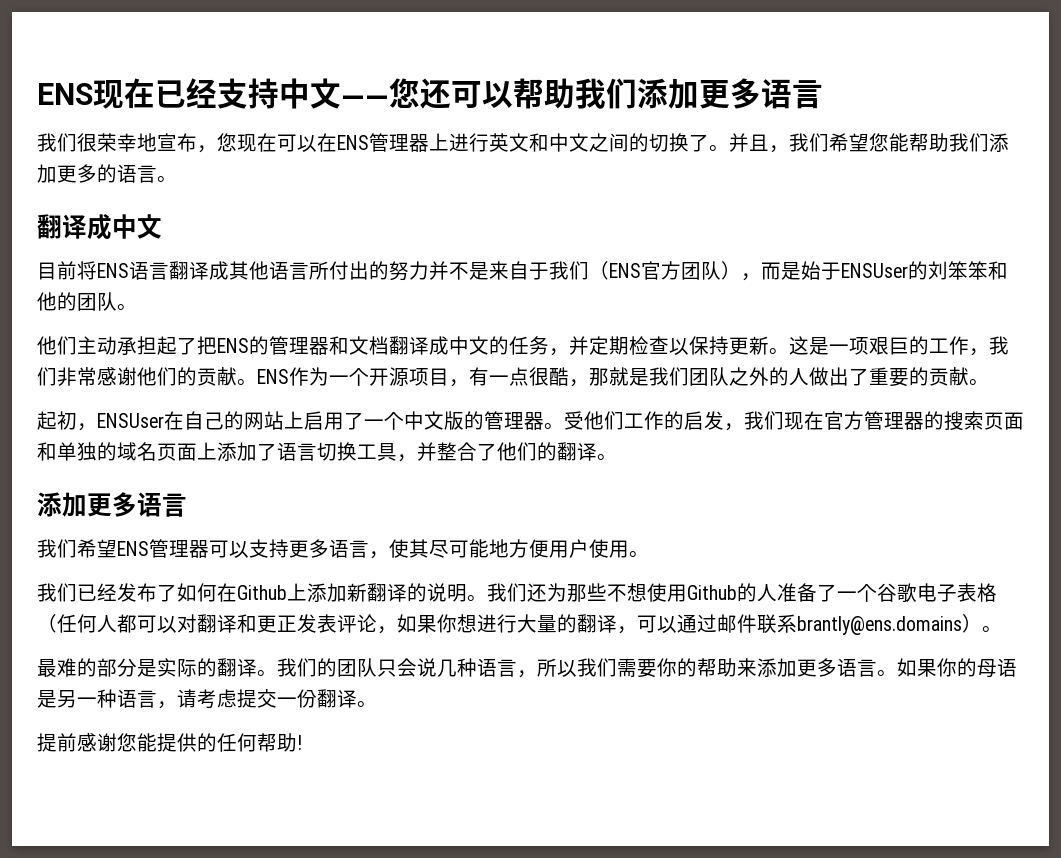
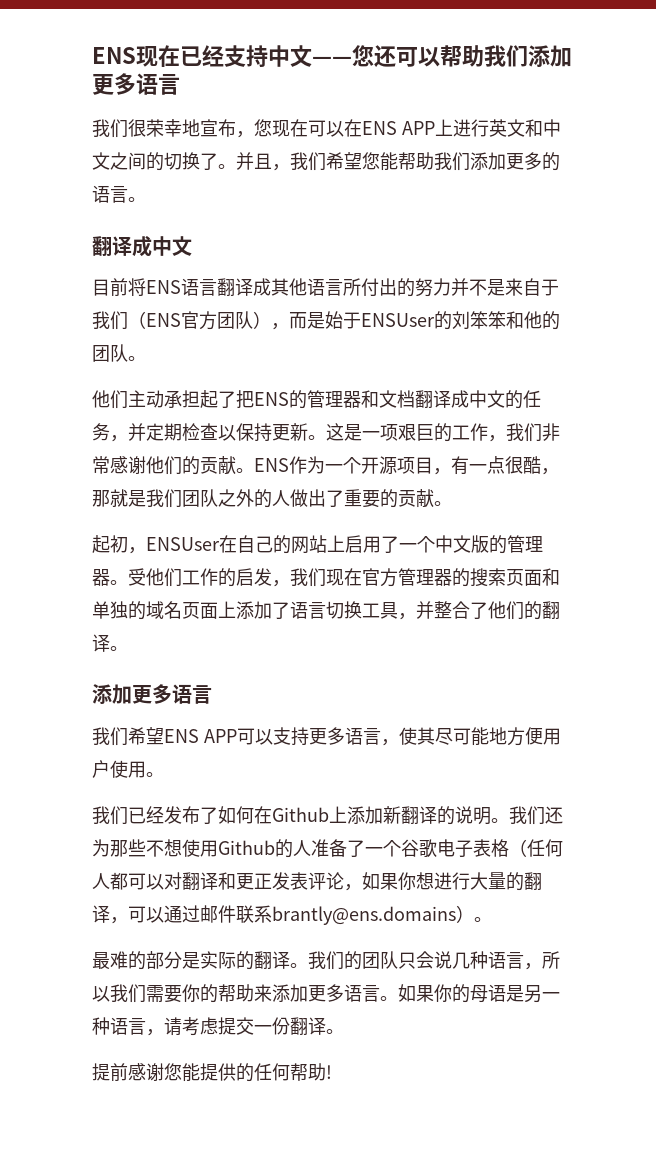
- 我们很荣幸地宣布，您现在可以在ENS管理器上进行英文和中文之间的切换了。
+ 我们很荣幸地宣布，您现在可以在ENS APP上进行英文和中文之间的切换了。
- 我们希望ENS管理器可以支持更多语言，使其尽可能地方便用户使用。
+ 我们希望ENS APP可以支持更多语言，使其尽可能地方便用户使用。

